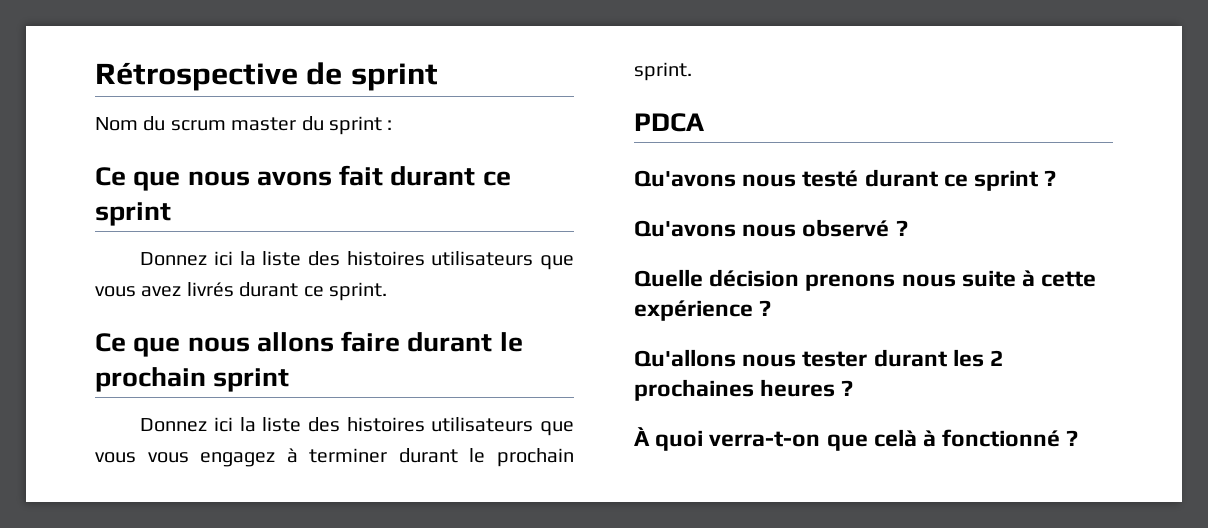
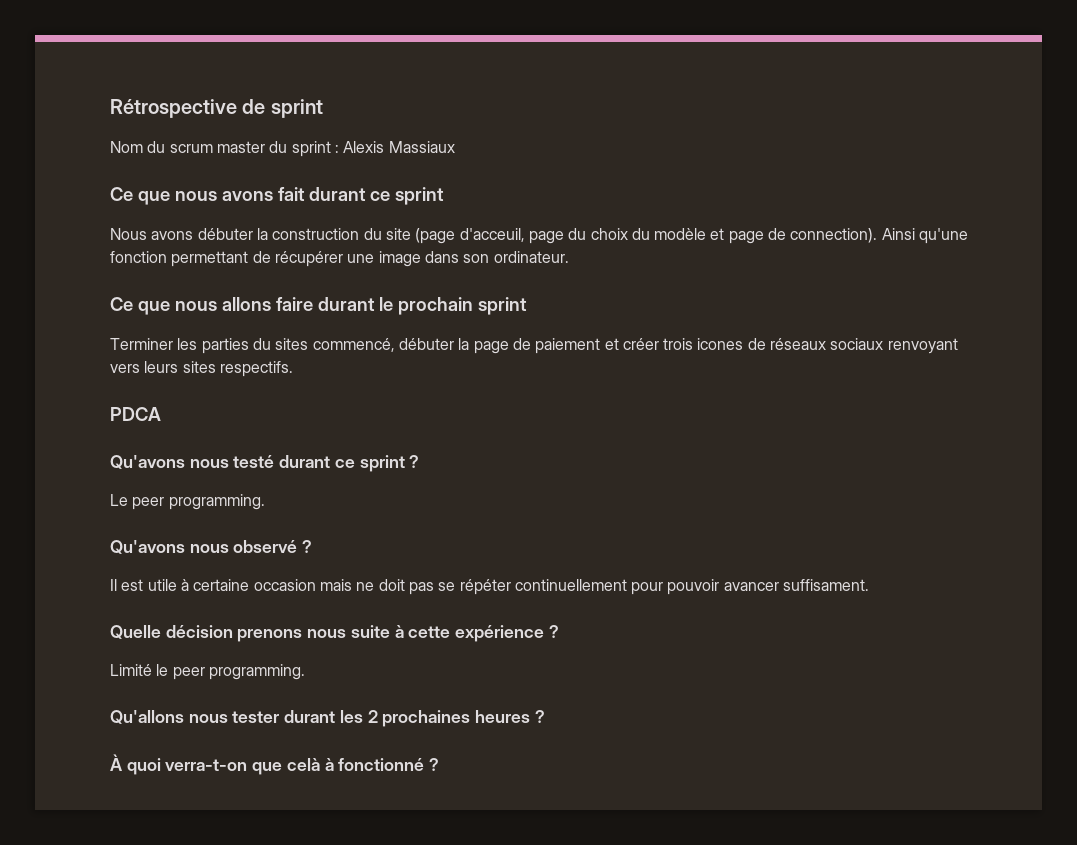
- Nom du scrum master du sprint :
+ Nom du scrum master du sprint : Alexis Massiaux
- Donnez ici la liste des histoires utilisateurs que vous avez livrés durant ce sprint.
+ Nous avons débuter la construction du site (page d'acceuil, page du choix du modèle et page de connection). Ainsi qu'une fonction permettant de récupérer une image dans son ordinateur.
- Donnez ici la liste des histoires utilisateurs que vous vous engagez à terminer durant le prochain sprint.
+ Terminer les parties du sites commencé, débuter la page de paiement et créer trois icones de réseaux sociaux renvoyant vers leurs sites respectifs.
+ Le peer programming.
+ Il est utile à certaine occasion mais ne doit pas se répéter continuellement pour pouvoir avancer suffisament.
+ Limité le peer programming.

